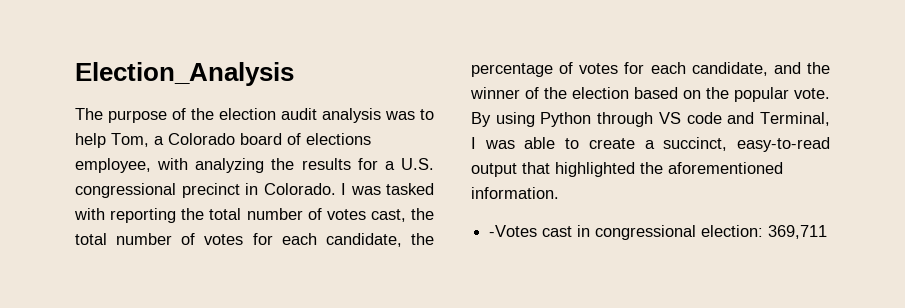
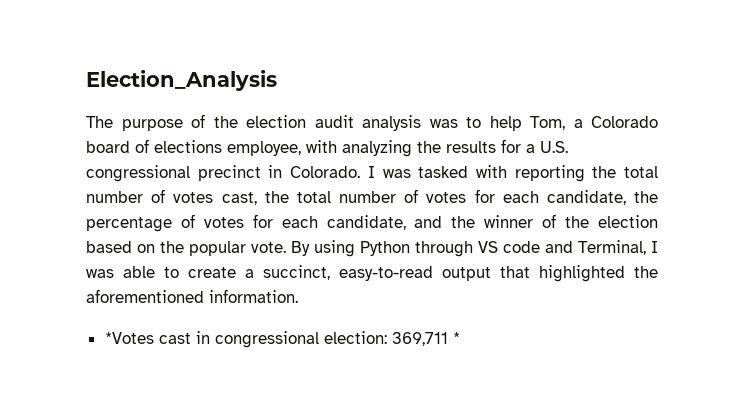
- -Votes cast in congressional election: 369,711
+ *Votes cast in congressional election: 369,711 *

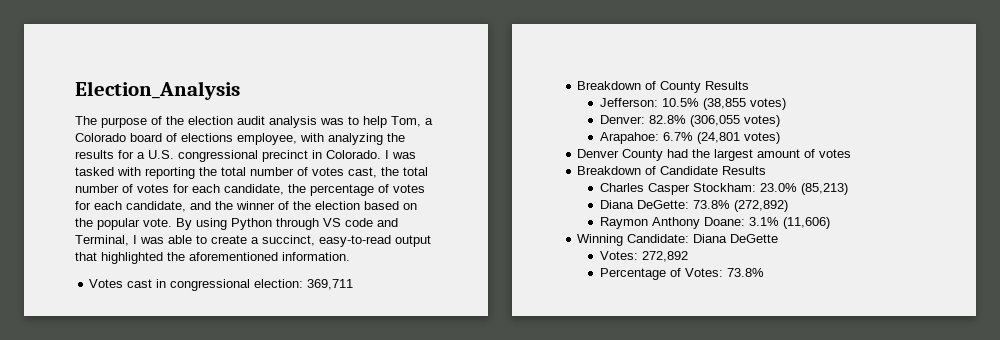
- *Votes cast in congressional election: 369,711 *
+ Votes cast in congressional election: 369,711
+ Breakdown of County Results
+ Jefferson: 10.5% (38,855 votes)
+ Denver: 82.8% (306,055 votes)
+ Arapahoe: 6.7% (24,801 votes)
+ Denver County had the largest amount of votes
+ Breakdown of Candidate Results
+ Charles Casper Stockham: 23.0% (85,213)
+ Diana DeGette: 73.8% (272,892)
+ Raymon Anthony Doane: 3.1% (11,606)
+ Winning Candidate: Diana DeGette
+ Votes: 272,892
+ Percentage of Votes: 73.8%

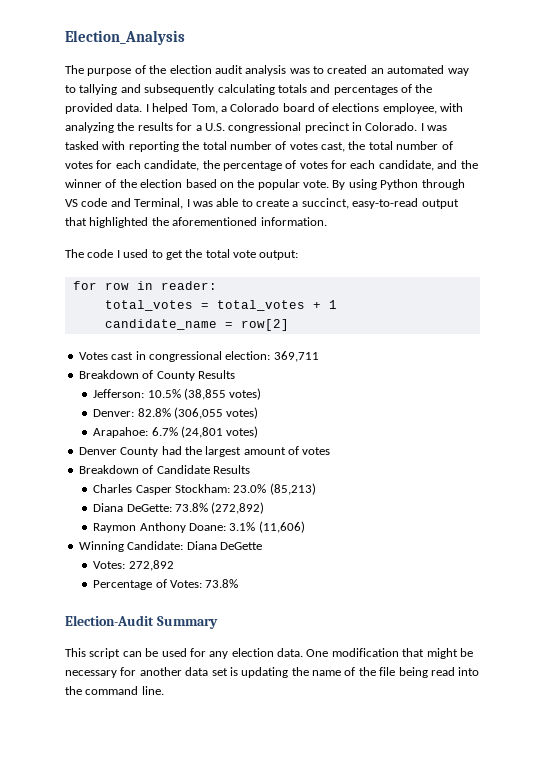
- The purpose of the election audit analysis was to help Tom, a Colorado board of elections employee, with analyzing the results for a U.S. congressional precinct in Colorado.
+ The purpose of the election audit analysis was to created an automated way to tallying and subsequently calculating totals and percentages of the provided data. I helped Tom, a Colorado board of elections employee, with analyzing the results for a U.S. congressional precinct in Colorado.
+ The code I used to get the total vote output:
+ for row in reader:
+ total_votes = total_votes + 1
+ candidate_name = row[2]
+ Election-Audit Summary
+ This script can be used for any election data. One modification that might be necessary for another data set is updating the name of the file being read into the command line.

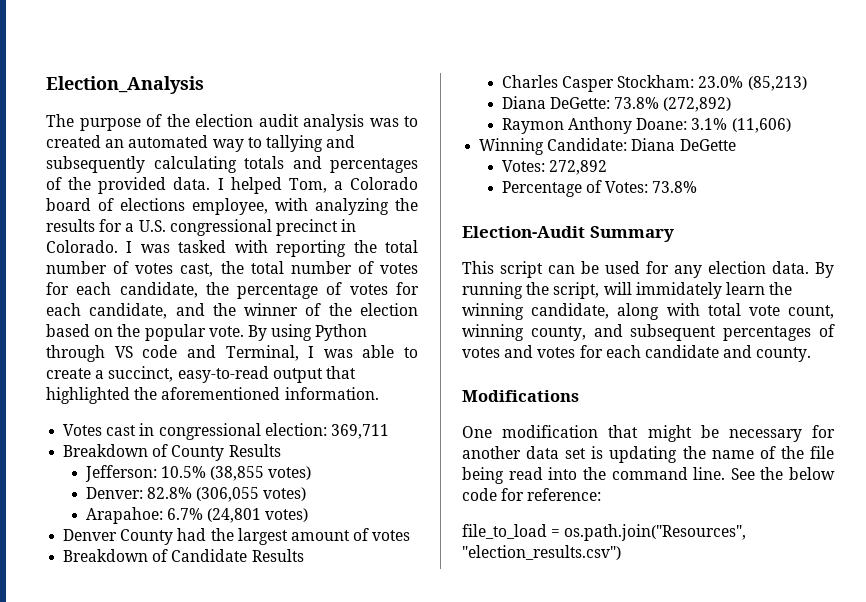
- The code I used to get the total vote output:
- for row in reader:
- total_votes = total_votes + 1
- candidate_name = row[2]
- This script can be used for any election data. One modification that might be necessary for another data set is updating the name of the file being read into the command line.
+ This script can be used for any election data. By running the script, will immidately learn the winning candidate, along with total vote count, winning county, and subsequent percentages of votes and votes for each candidate and county.
+ Modifications
+ One modification that might be necessary for another data set is updating the name of the file being read into the command line.
+ See the below code for reference:
+ file_to_load = os.path.join("Resources", "election_results.csv")

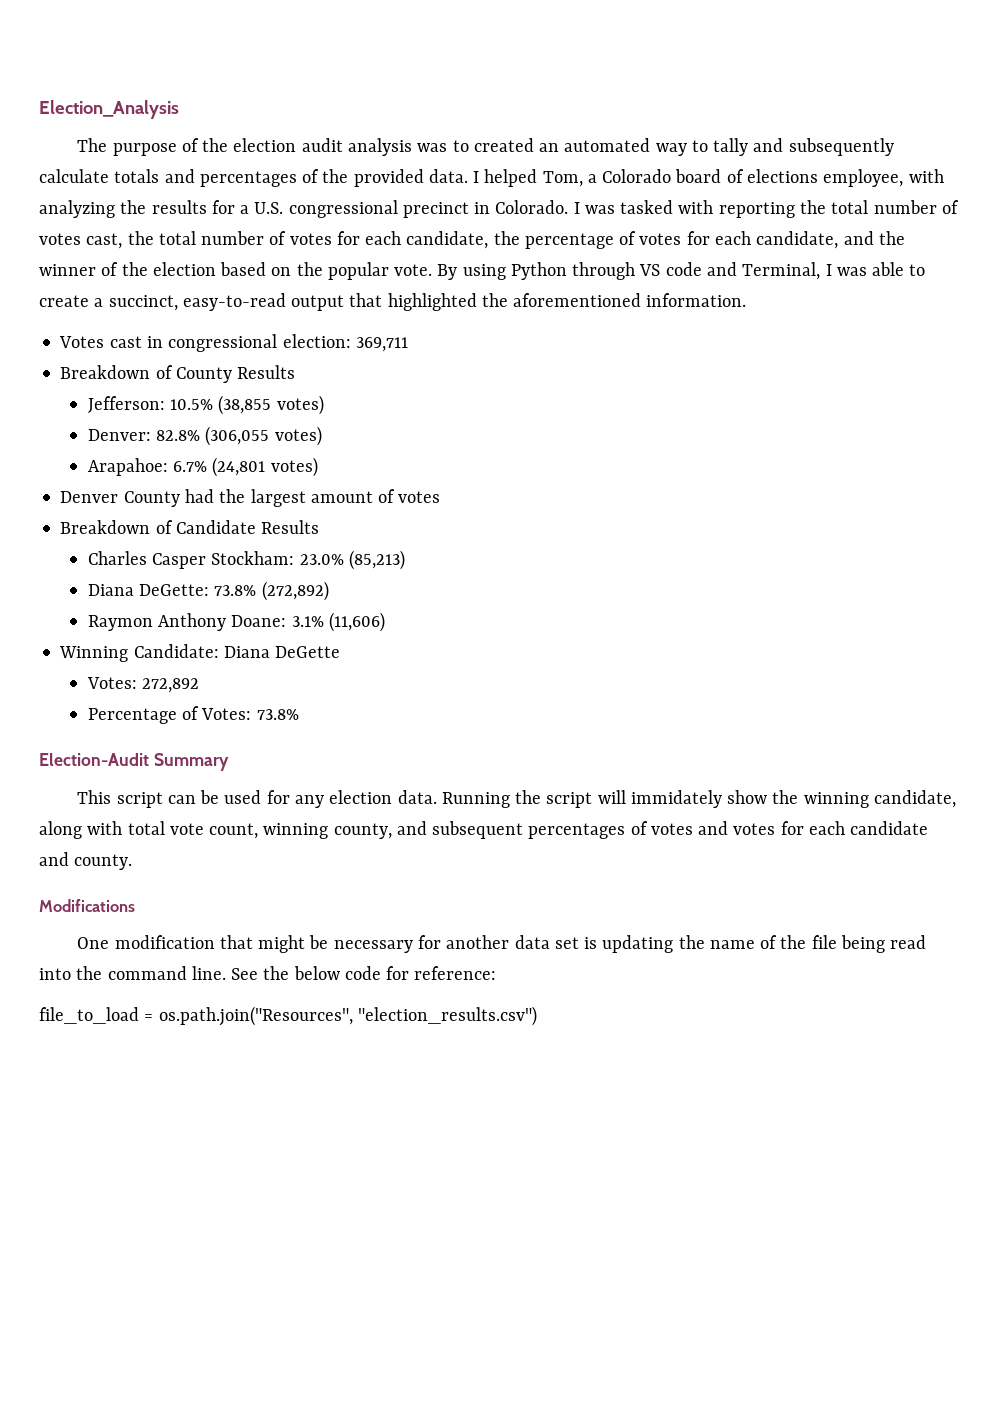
- The purpose of the election audit analysis was to created an automated way to tallying and subsequently calculating totals and percentages of the provided data.
+ The purpose of the election audit analysis was to created an automated way to tally and subsequently calculate totals and percentages of the provided data.
- By running the script, will immidately learn the winning candidate, along with total vote count, winning county, and subsequent percentages of votes and votes for each candidate and county.
+ Running the script will immidately show the winning candidate, along with total vote count, winning county, and subsequent percentages of votes and votes for each candidate and county.

